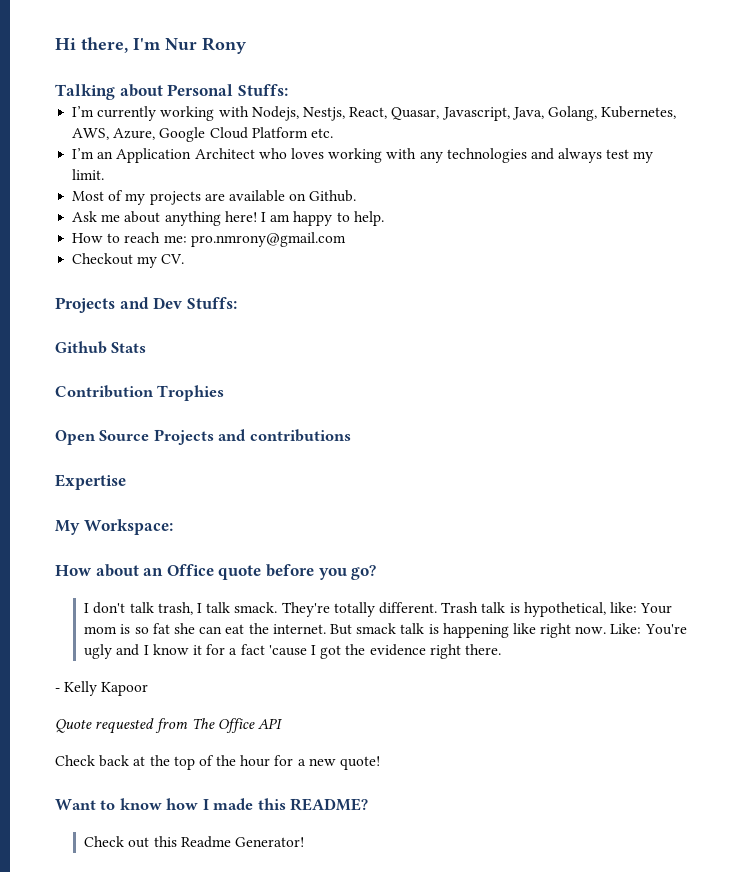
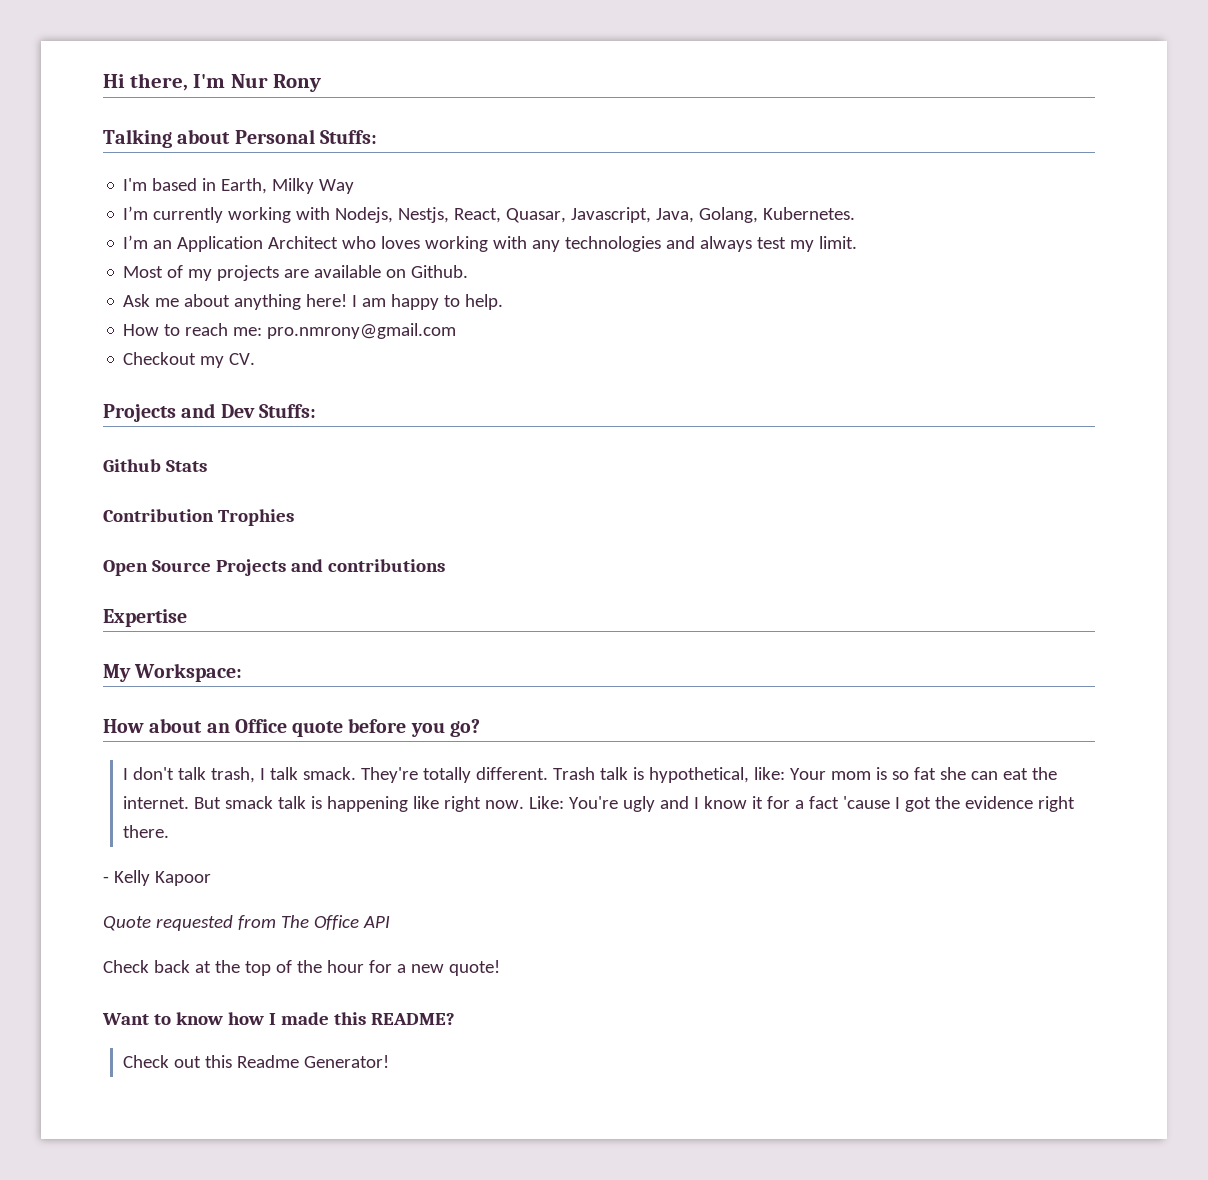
+ I'm based in Earth, Milky Way
- I’m currently working with Nodejs, Nestjs, React, Quasar, Javascript, Java, Golang, Kubernetes, AWS, Azure, Google Cloud Platform etc.
+ I’m currently working with Nodejs, Nestjs, React, Quasar, Javascript, Java, Golang, Kubernetes.

